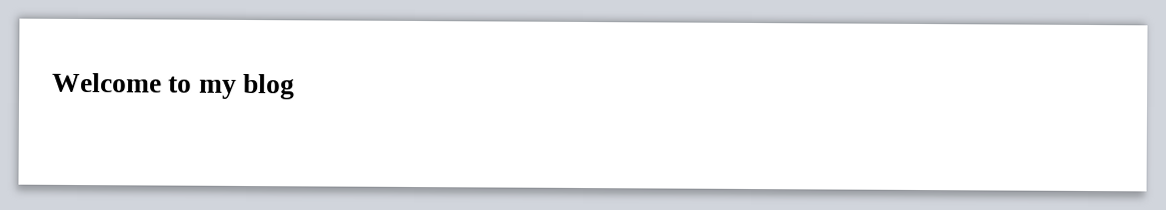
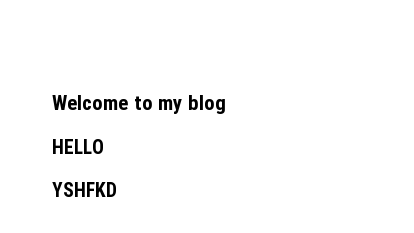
+ HELLO
+ YSHFKD

